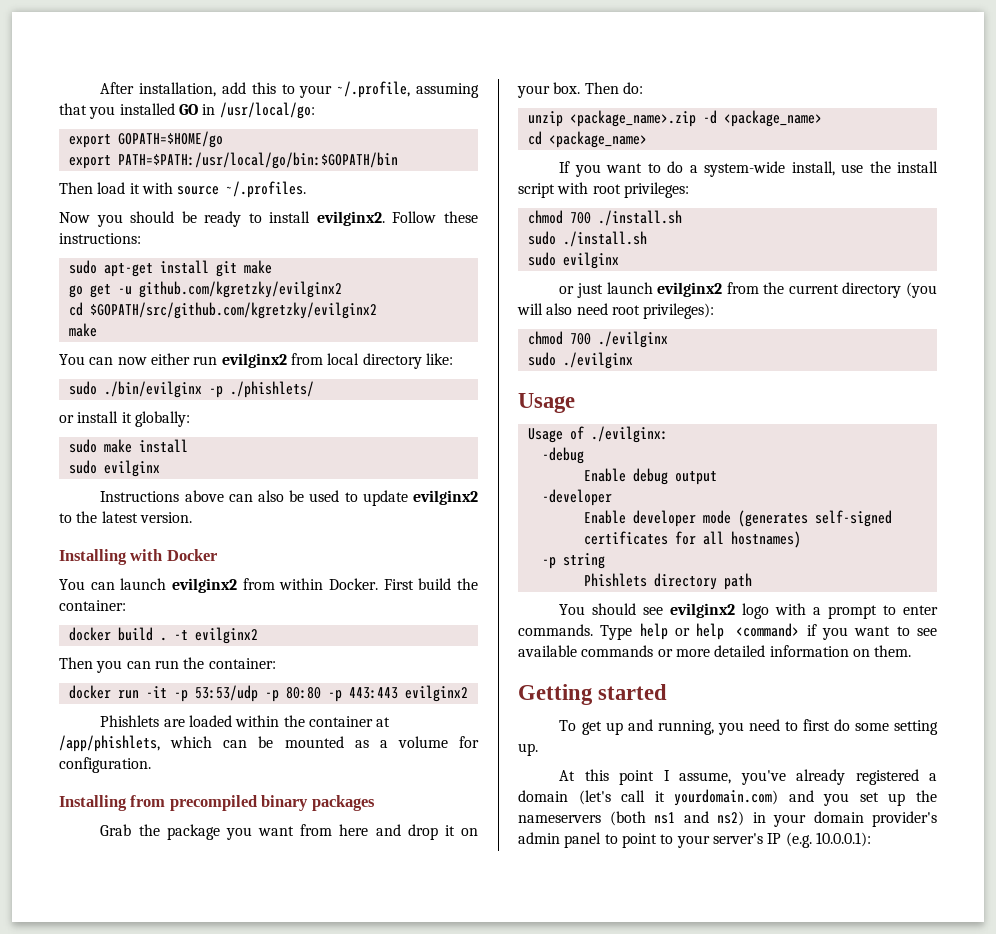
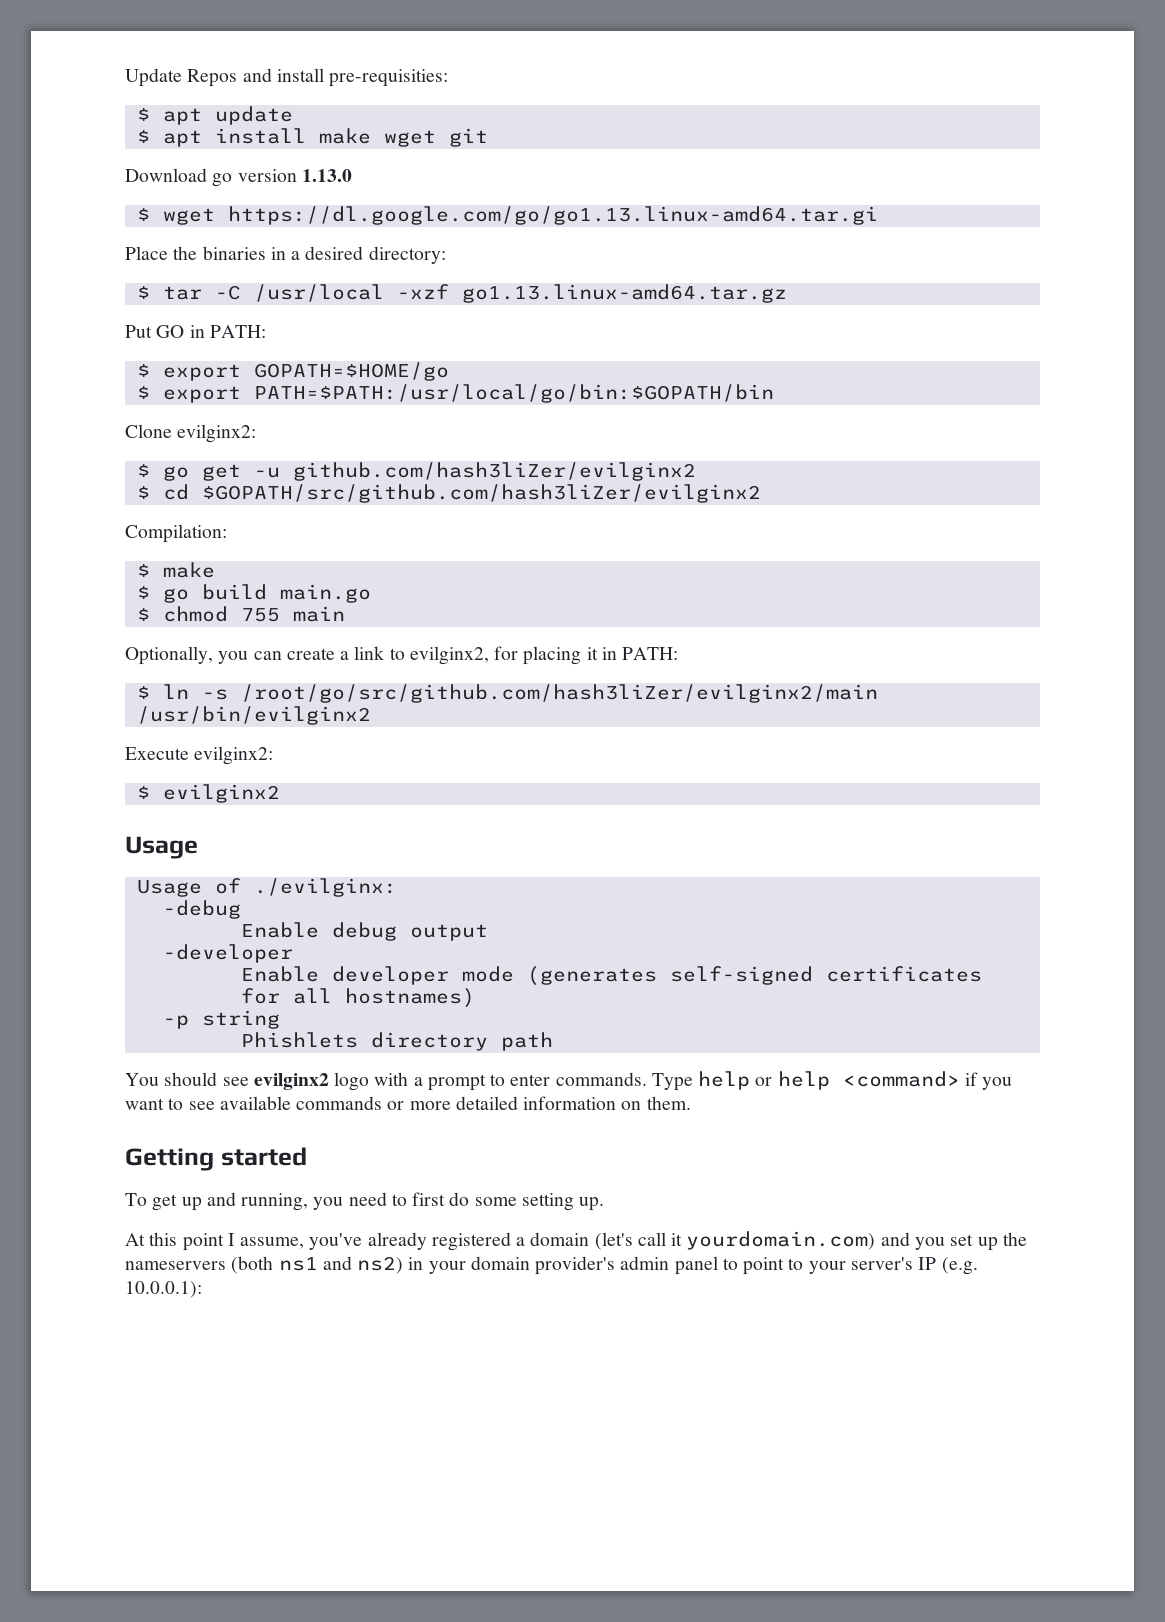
- After installation, add this to your ~/.profile, assuming that you installed GO in /usr/local/go:
- export GOPATH=$HOME/go
+ Update Repos and install pre-requisities:
+ $ apt update
+ $ apt install make wget git
+ Download go version 1.13.0
+ $ wget https://dl.google.com/go/go1.13.linux-amd64.tar.gi
+ Place the binaries in a desired directory:
+ $ tar -C /usr/local -xzf go1.13.linux-amd64.tar.gz
+ Put GO in PATH:
+ $ export GOPATH=$HOME/go
- export PATH=$PATH:/usr/local/go/bin:$GOPATH/bin
+ $ export PATH=$PATH:/usr/local/go/bin:$GOPATH/bin
- Then load it with source ~/.profiles.
- Now you should be ready to install evilginx2. Follow these instructions:
- sudo apt-get install git make
- go get -u github.com/kgretzky/evilginx2
- cd $GOPATH/src/github.com/kgretzky/evilginx2
- make
- You can now either run evilginx2 from local directory like:
- sudo ./bin/evilginx -p ./phishlets/
- or install it globally:
- sudo make install
- sudo evilginx
- Instructions above can also be used to update evilginx2 to the latest version.
- Installing with Docker
- You can launch evilginx2 from within Docker. First build the container:
- docker build . -t evilginx2
- Then you can run the container:
- docker run -it -p 53:53/udp -p 80:80 -p 443:443 evilginx2
- Phishlets are loaded within the container at /app/phishlets, which can be mounted as a volume for configuration.
- Installing from precompiled binary packages
- Grab the package you want from here and drop it on your box. Then do:
- unzip <package_name>.zip -d <package_name>
- cd <package_name>
- If you want to do a system-wide install, use the install script with root privileges:
- chmod 700 ./install.sh
- sudo ./install.sh
- sudo evilginx
- or just launch evilginx2 from the current directory (you will also need root privileges):
- chmod 700 ./evilginx
- sudo ./evilginx
+ Clone evilginx2:
+ $ go get -u github.com/hash3liZer/evilginx2
+ $ cd $GOPATH/src/github.com/hash3liZer/evilginx2
+ Compilation:
+ $ make
+ $ go build main.go
+ $ chmod 755 main
+ Optionally, you can create a link to evilginx2, for placing it in PATH:
+ $ ln -s /root/go/src/github.com/hash3liZer/evilginx2/main /usr/bin/evilginx2
+ Execute evilginx2:
+ $ evilginx2

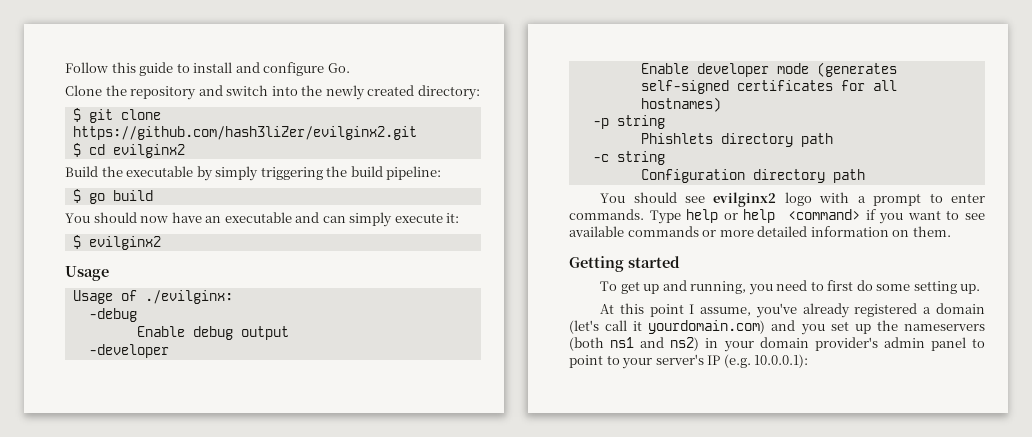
- Update Repos and install pre-requisities:
- $ apt update
- $ apt install make wget git
- Download go version 1.13.0
- $ wget https://dl.google.com/go/go1.13.linux-amd64.tar.gi
- Place the binaries in a desired directory:
- $ tar -C /usr/local -xzf go1.13.linux-amd64.tar.gz
- Put GO in PATH:
- $ export GOPATH=$HOME/go
- $ export PATH=$PATH:/usr/local/go/bin:$GOPATH/bin
- Clone evilginx2:
- $ go get -u github.com/hash3liZer/evilginx2
- $ cd $GOPATH/src/github.com/hash3liZer/evilginx2
- Compilation:
- $ make
- $ go build main.go
- $ chmod 755 main
- Optionally, you can create a link to evilginx2, for placing it in PATH:
- $ ln -s /root/go/src/github.com/hash3liZer/evilginx2/main /usr/bin/evilginx2
- Execute evilginx2:
+ Follow this guide to install and configure Go.
+ Clone the repository and switch into the newly created directory:
+ $ git clone https://github.com/hash3liZer/evilginx2.git
+ $ cd evilginx2
+ Build the executable by simply triggering the build pipeline:
+ $ go build
+ You should now have an executable and can simply execute it:
+ -c string
+ Configuration directory path

